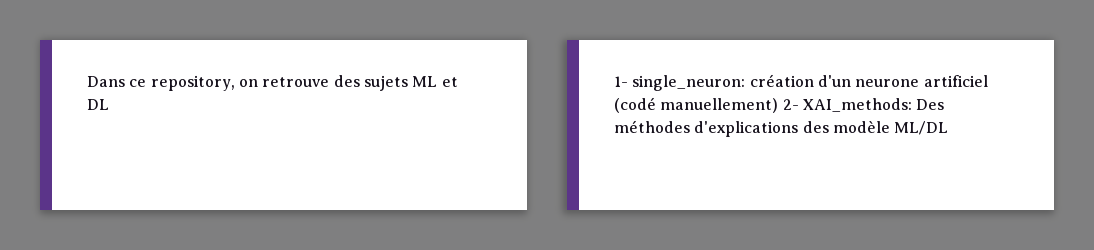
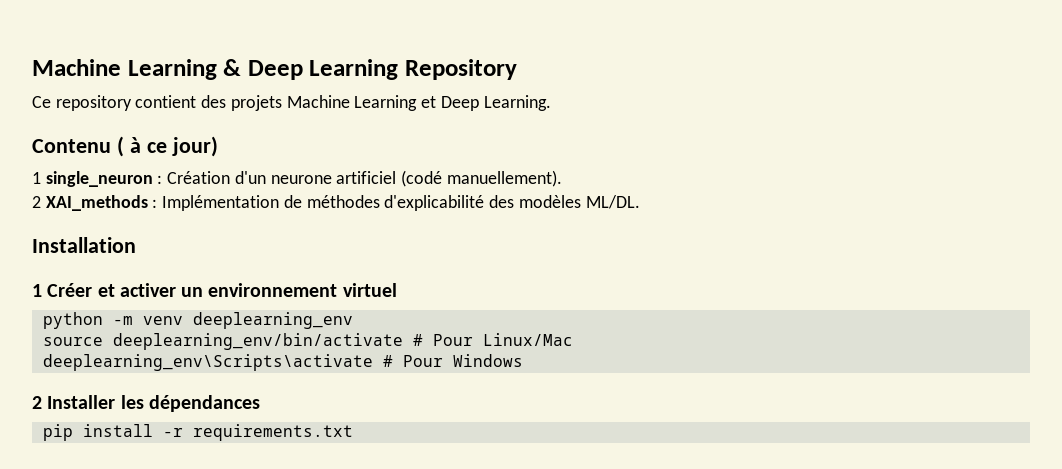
- Dans ce repository, on retrouve des sujets ML et DL
- 1- single_neuron: création d'un neurone artificiel (codé manuellement) 2- XAI_methods: Des méthodes d'explications des modèle ML/DL
+ Machine Learning & Deep Learning Repository
+ Ce repository contient des projets Machine Learning et Deep Learning.
+ Contenu ( à ce jour)
+ 1 single_neuron : Création d'un neurone artificiel (codé manuellement).
+ 2 XAI_methods : Implémentation de méthodes d'explicabilité des modèles ML/DL.
+ Installation
+ 1 Créer et activer un environnement virtuel
+ python -m venv deeplearning_env
+ source deeplearning_env/bin/activate # Pour Linux/Mac
+ deeplearning_env\Scripts\activate # Pour Windows
+ 2 Installer les dépendances
+ pip install -r requirements.txt

